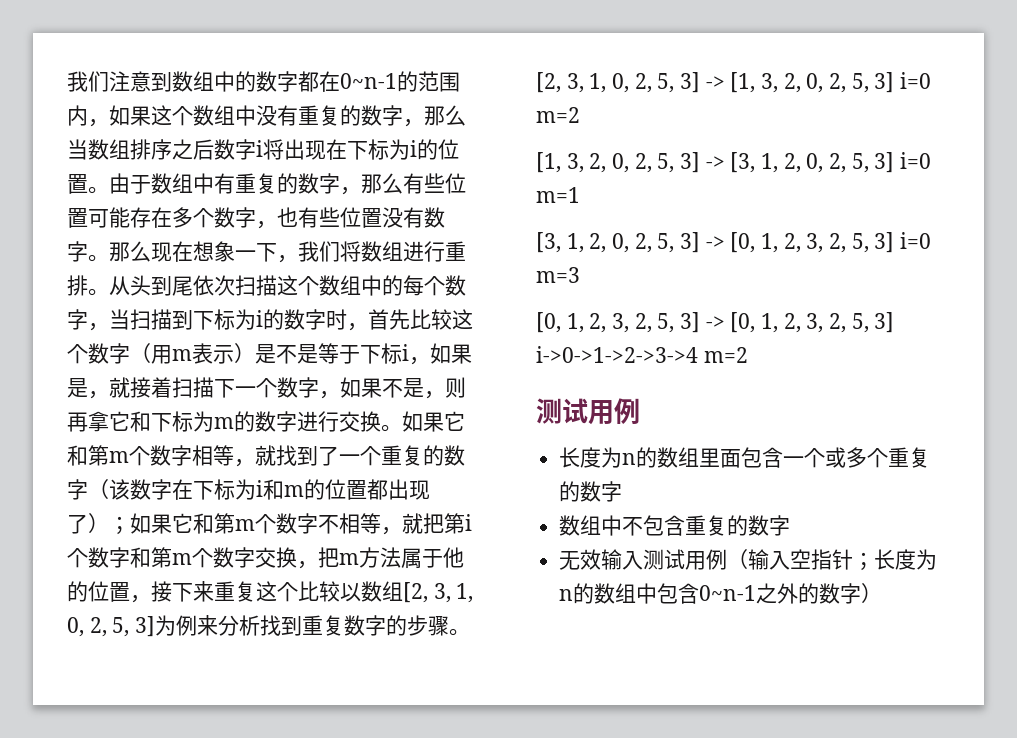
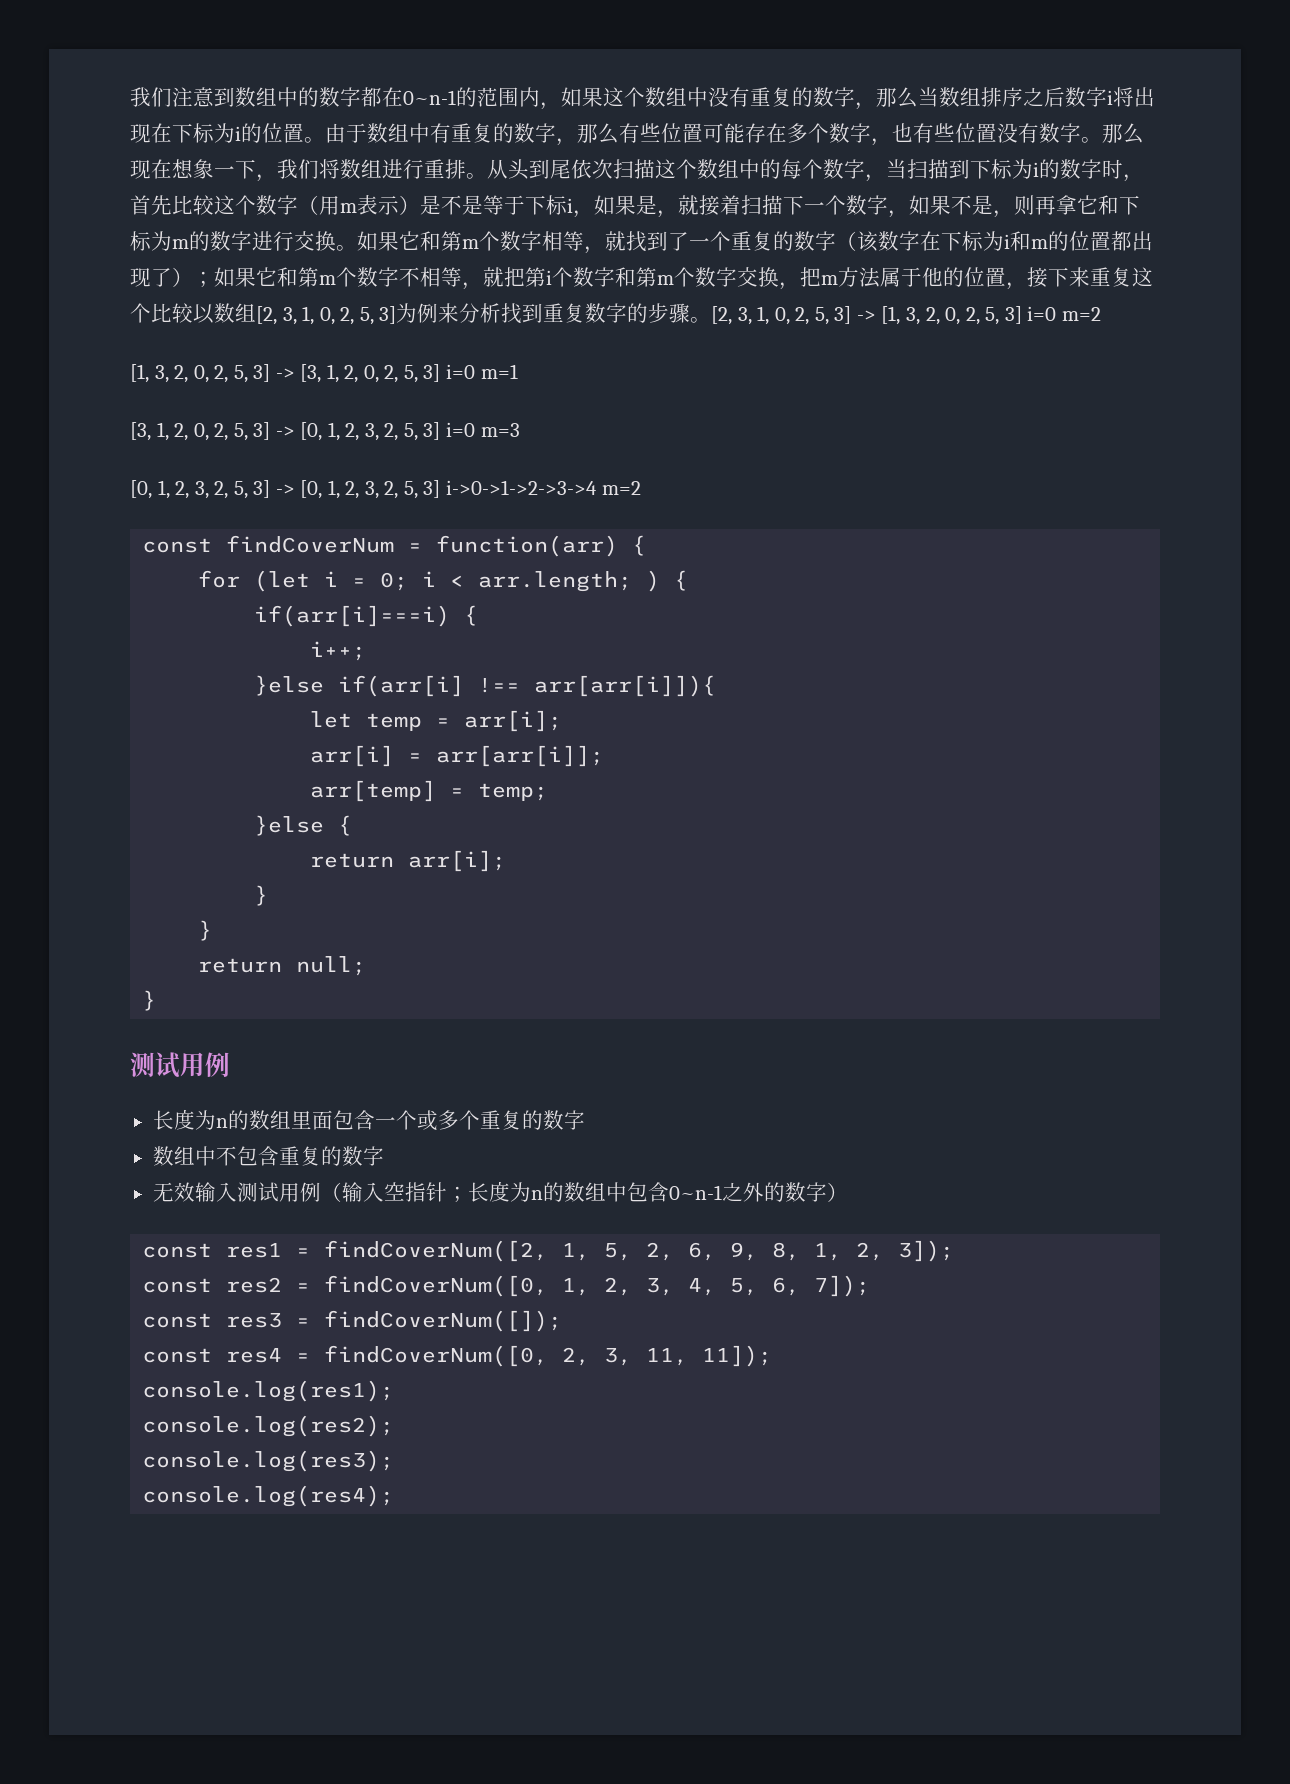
+ const findCoverNum = function(arr) {
+ for (let i = 0; i < arr.length; ) {
+ if(arr[i]===i) {
+ i++;
+ }else if(arr[i] !== arr[arr[i]]){
+ let temp = arr[i];
+ arr[i] = arr[arr[i]];
+ arr[temp] = temp;
+ }else {
+ return arr[i];
+ }
+ }
+ return null;
+ }
+ const res1 = findCoverNum([2, 1, 5, 2, 6, 9, 8, 1, 2, 3]);
+ const res2 = findCoverNum([0, 1, 2, 3, 4, 5, 6, 7]);
+ const res3 = findCoverNum([]);
+ const res4 = findCoverNum([0, 2, 3, 11, 11]);
+ console.log(res1);
+ console.log(res2);
+ console.log(res3);
+ console.log(res4);

